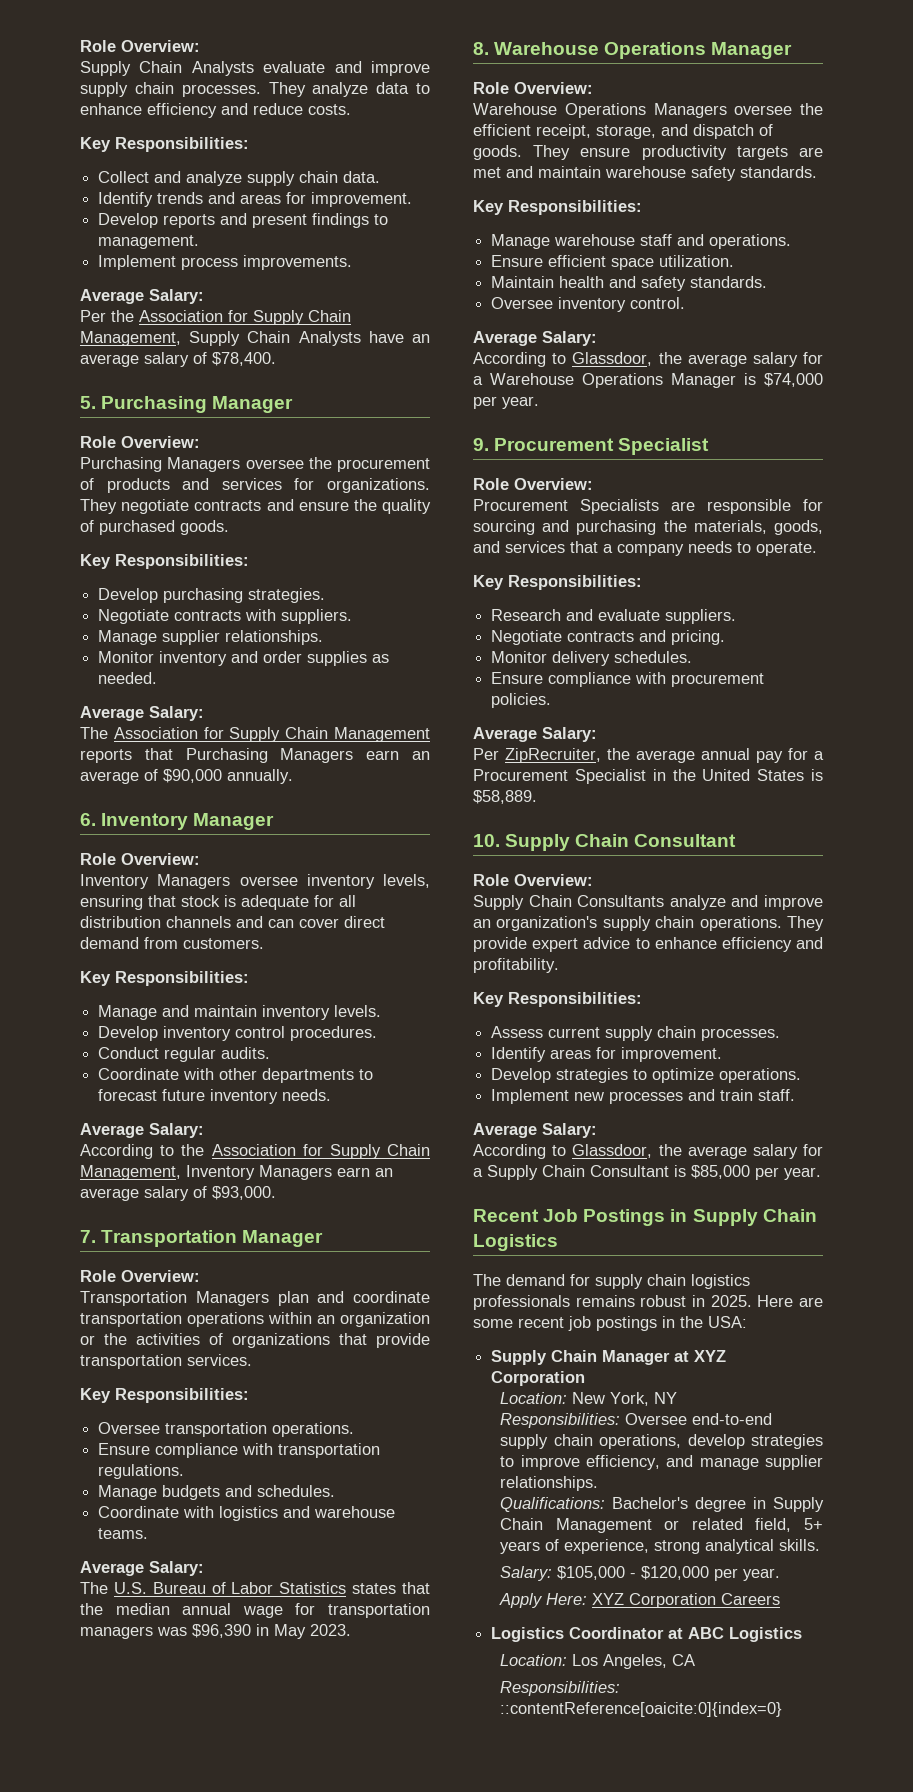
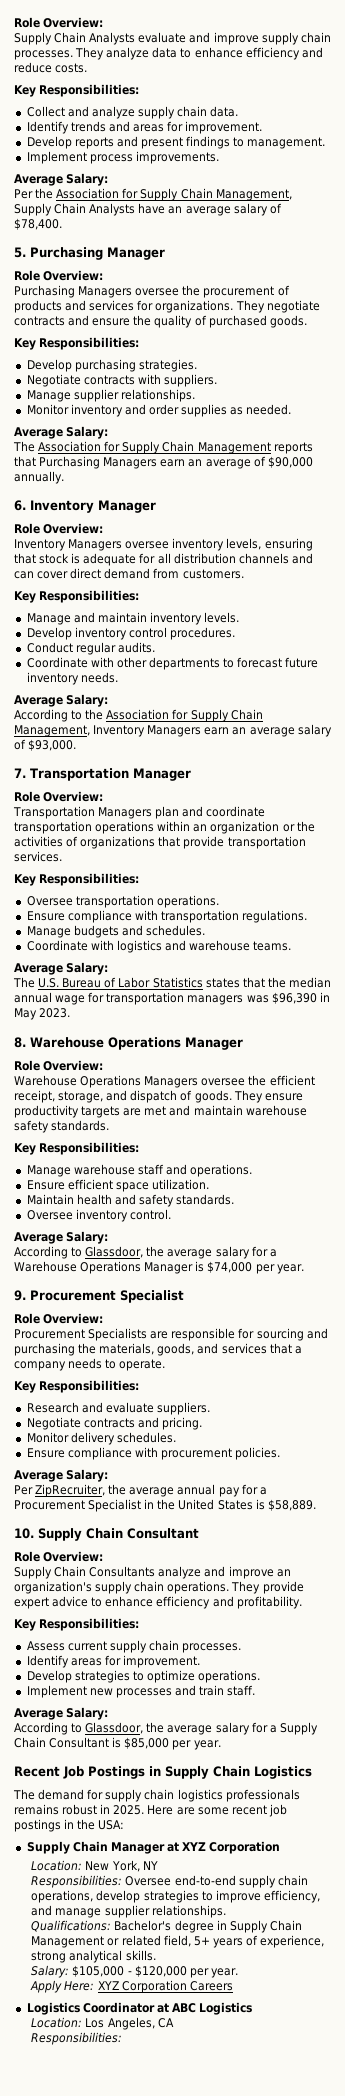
  Location: Los Angeles, CA
- Responsibilities: ::contentReference[oaicite:0]{index=0}
+ Responsibilities:

